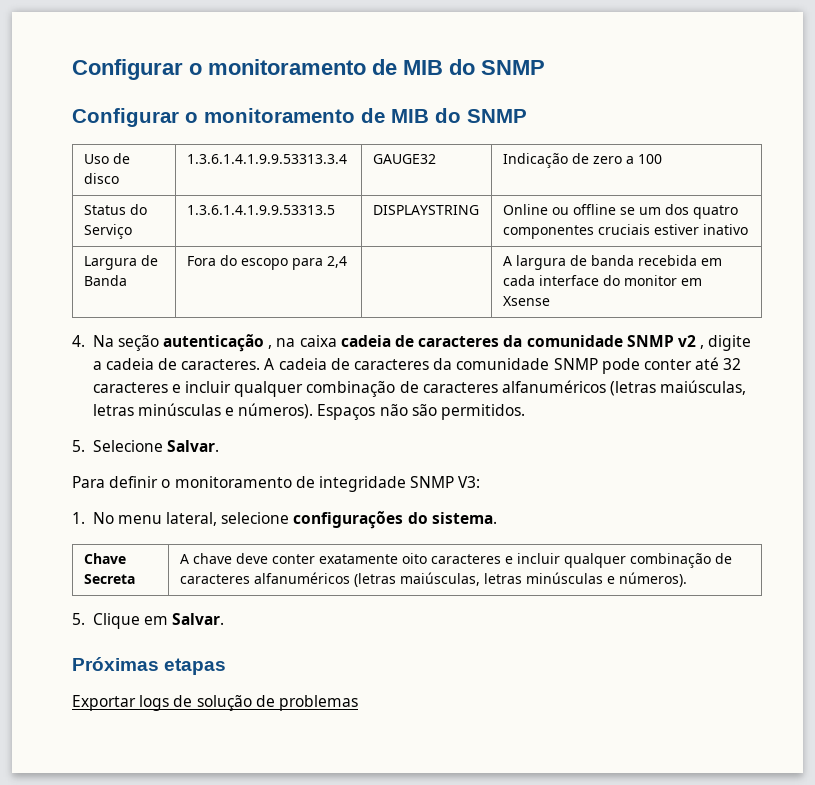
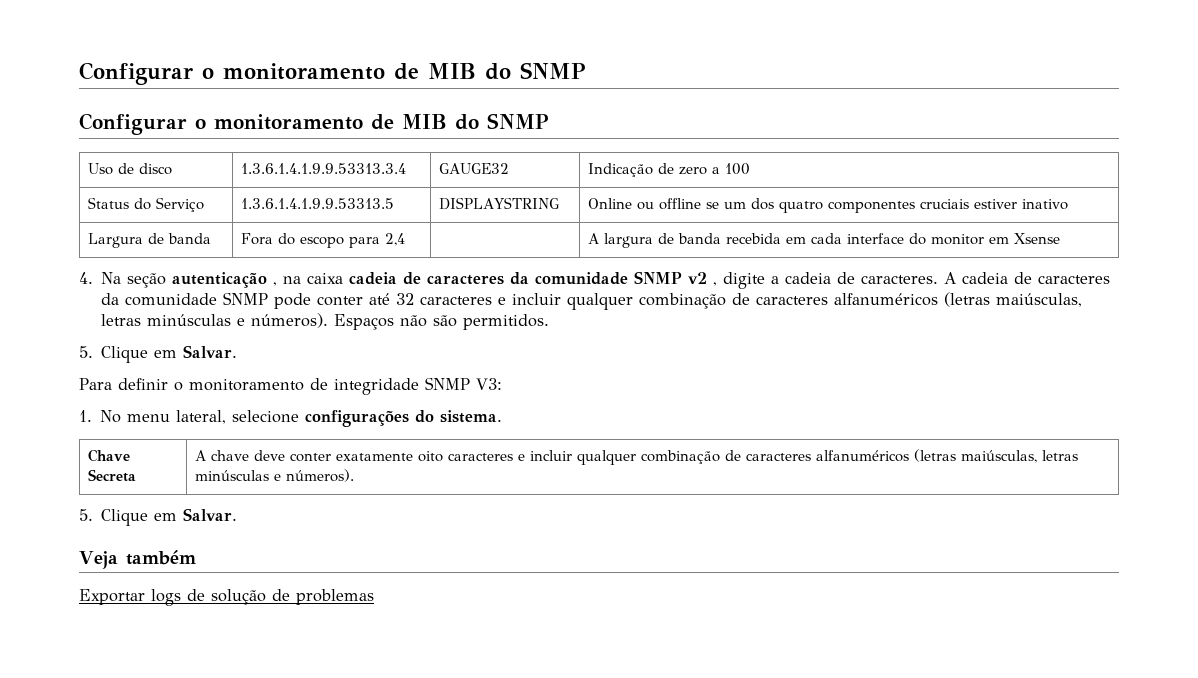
- Largura de Banda | Fora do escopo para 2,4 | | A largura de banda recebida em cada interface do monitor em Xsense
+ Largura de banda | Fora do escopo para 2,4 | | A largura de banda recebida em cada interface do monitor em Xsense
  Espaços não são permitidos.
- 5. Selecione Salvar.
+ 5. Clique em Salvar.
- Próximas etapas
+ Veja também

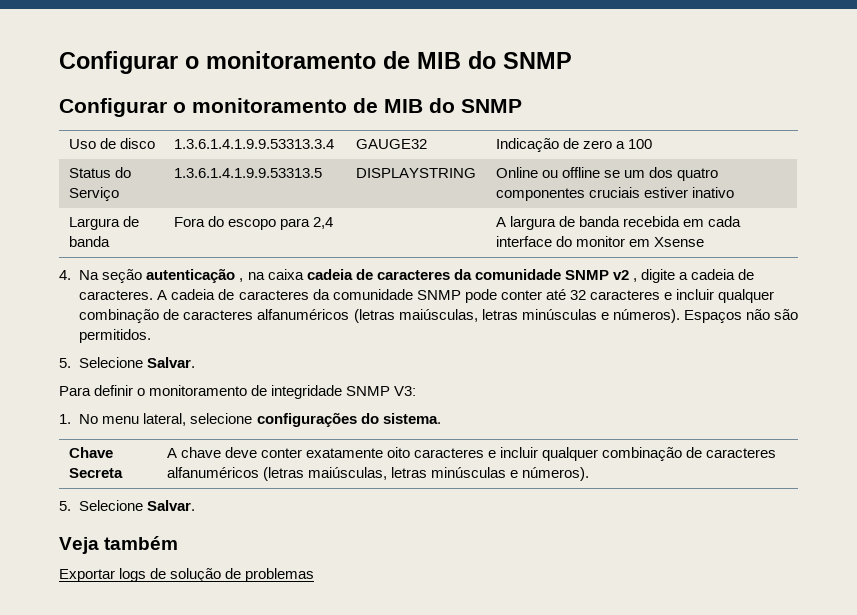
  Espaços não são permitidos.
- 5. Clique em Salvar.
+ 5. Selecione Salvar.
  Chave Secreta | A chave deve conter exatamente oito caracteres e incluir qualquer combinação de caracteres alfanuméricos (letras maiúsculas, letras minúsculas e números).
- 5. Clique em Salvar.
+ 5. Selecione Salvar.

